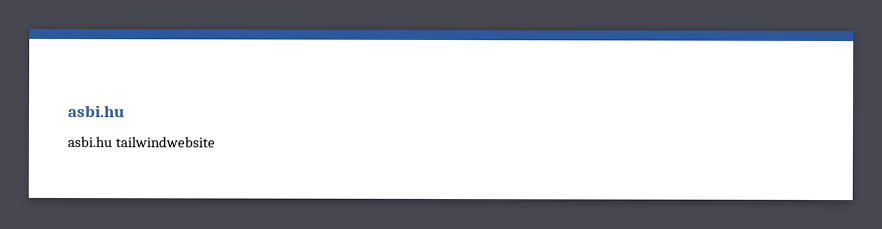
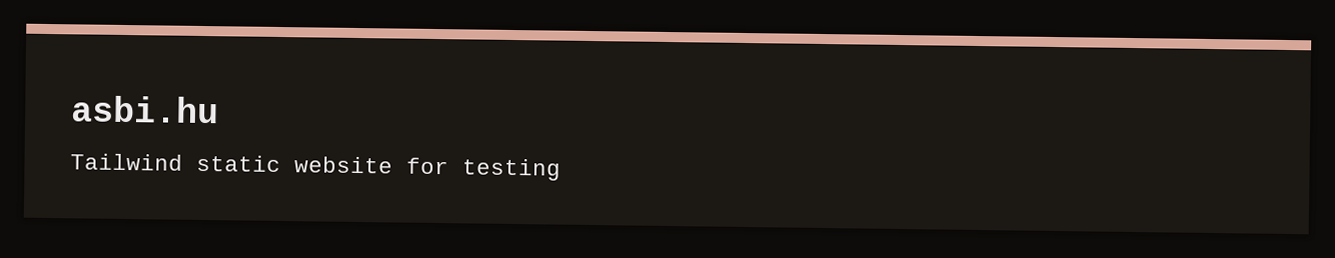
- asbi.hu tailwindwebsite
+ Tailwind static website for testing

